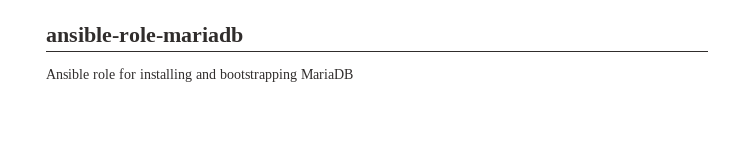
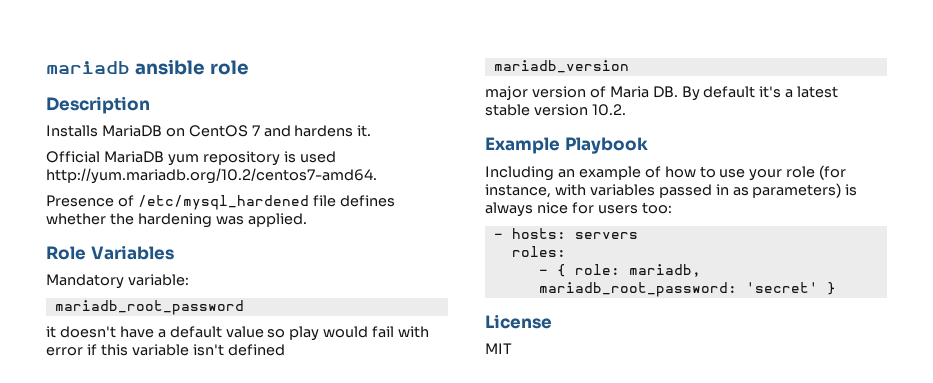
- ansible-role-mariadb
- Ansible role for installing and bootstrapping MariaDB
+ mariadb ansible role
+ Description
+ Installs MariaDB on CentOS 7 and hardens it.
+ Official MariaDB yum repository is used http://yum.mariadb.org/10.2/centos7-amd64.
+ Presence of /etc/mysql_hardened file defines whether the hardening was applied.
+ Role Variables
+ Mandatory variable:
+ mariadb_root_password
+ it doesn't have a default value so play would fail with error if this variable isn't defined
+ mariadb_version
+ major version of Maria DB. By default it's a latest stable version 10.2.
+ Example Playbook
+ Including an example of how to use your role (for instance, with variables passed in as parameters) is always nice for users too:
+ - hosts: servers
+ roles:
+ - { role: mariadb, mariadb_root_password: 'secret' }
+ License
+ MIT

